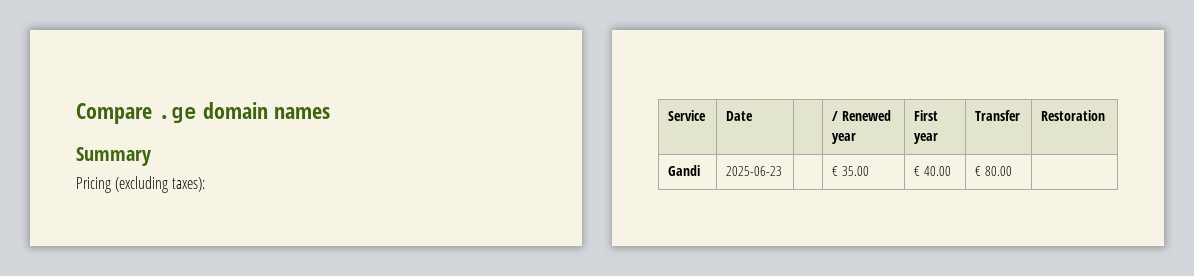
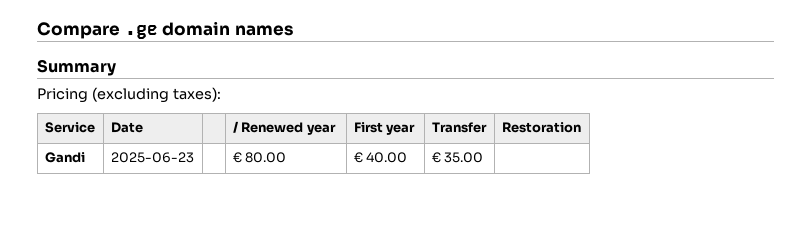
- Gandi | 2025-06-23 | | € 35.00 | € 40.00 | € 80.00 |
+ Gandi | 2025-06-23 | | € 80.00 | € 40.00 | € 35.00 |

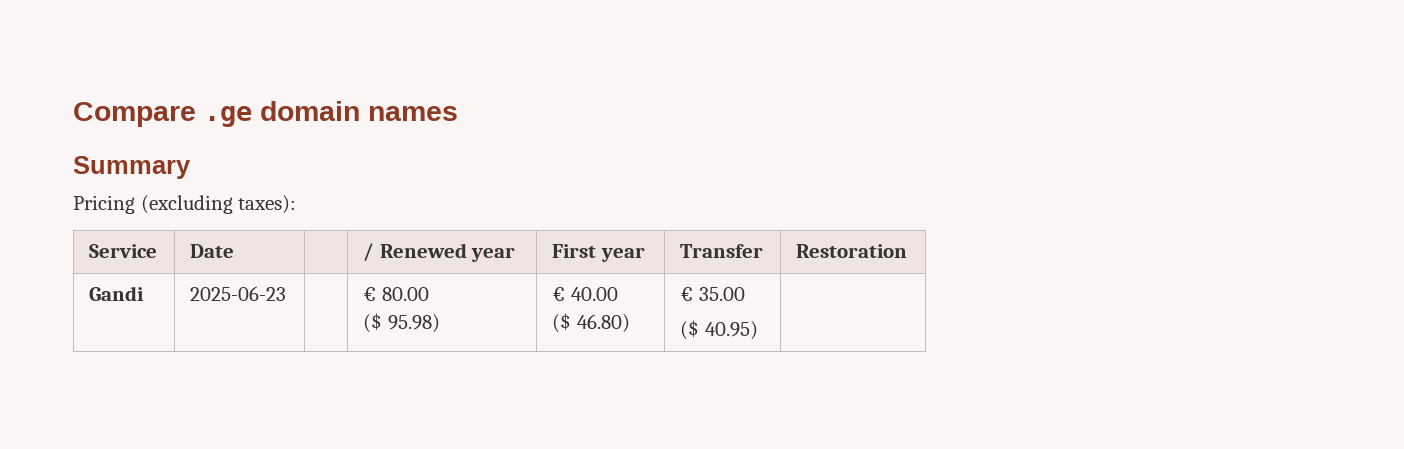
- Gandi | 2025-06-23 | | € 80.00 | € 40.00 | € 35.00 |
+ Gandi | 2025-06-23 | | € 80.00
+ ($ 95.98) | € 40.00
+ ($ 46.80) | € 35.00
+ ($ 40.95) |

